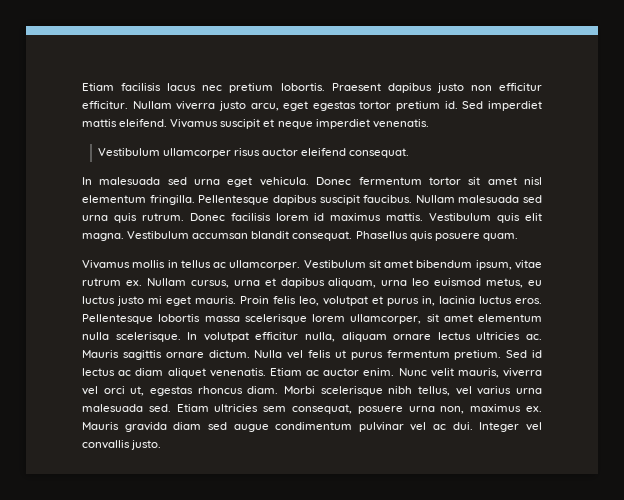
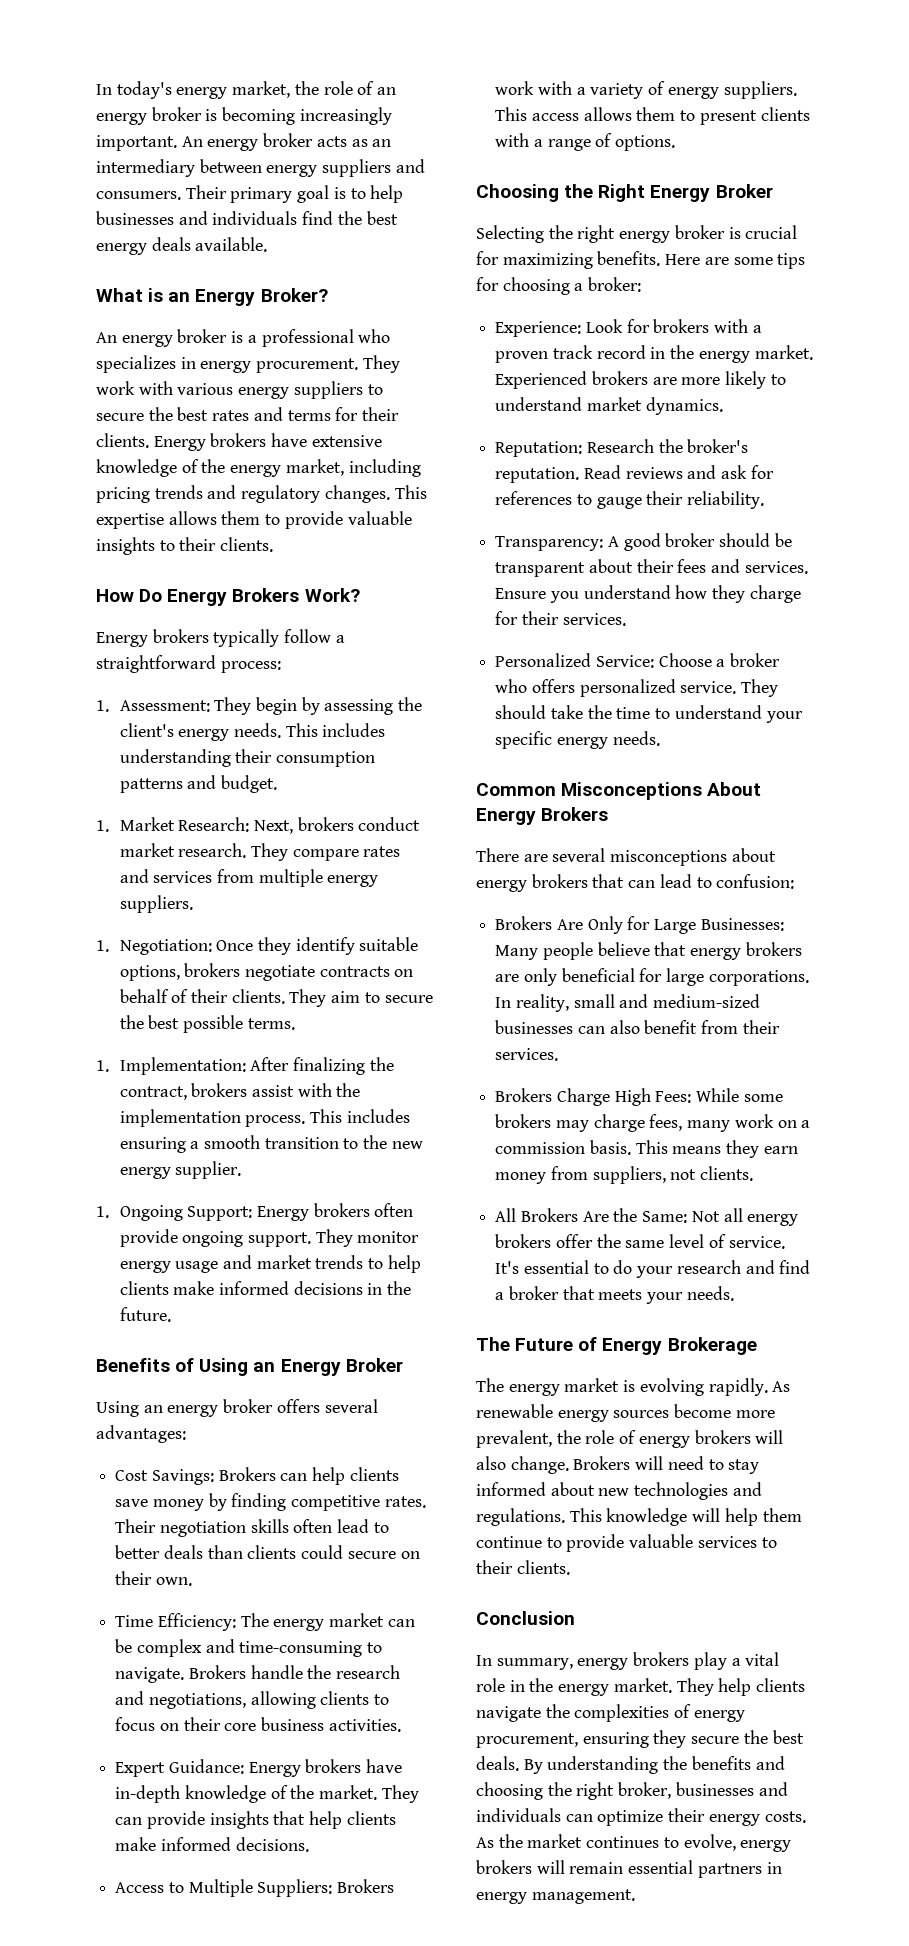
- Etiam facilisis lacus nec pretium lobortis. Praesent dapibus justo non efficitur efficitur. Nullam viverra justo arcu, eget egestas tortor pretium id. Sed imperdiet mattis eleifend. Vivamus suscipit et neque imperdiet venenatis.
- Vestibulum ullamcorper risus auctor eleifend consequat.
- In malesuada sed urna eget vehicula. Donec fermentum tortor sit amet nisl elementum fringilla. Pellentesque dapibus suscipit faucibus. Nullam malesuada sed urna quis rutrum. Donec facilisis lorem id maximus mattis. Vestibulum quis elit magna. Vestibulum accumsan blandit consequat. Phasellus quis posuere quam.
- Vivamus mollis in tellus ac ullamcorper. Vestibulum sit amet bibendum ipsum, vitae rutrum ex. Nullam cursus, urna et dapibus aliquam, urna leo euismod metus, eu luctus justo mi eget mauris. Proin felis leo, volutpat et purus in, lacinia luctus eros. Pellentesque lobortis massa scelerisque lorem ullamcorper, sit amet elementum nulla scelerisque. In volutpat efficitur nulla, aliquam ornare lectus ultricies ac. Mauris sagittis ornare dictum. Nulla vel felis ut purus fermentum pretium. Sed id lectus ac diam aliquet venenatis. Etiam ac auctor enim. Nunc velit mauris, viverra vel orci ut, egestas rhoncus diam. Morbi scelerisque nibh tellus, vel varius urna malesuada sed. Etiam ultricies sem consequat, posuere urna non, maximus ex. Mauris gravida diam sed augue condimentum pulvinar vel ac dui. Integer vel convallis justo.
+ In today's energy market, the role of an energy broker is becoming increasingly important. An energy broker acts as an intermediary between energy suppliers and consumers. Their primary goal is to help businesses and individuals find the best energy deals available.
+ What is an Energy Broker?
+ An energy broker is a professional who specializes in energy procurement. They work with various energy suppliers to secure the best rates and terms for their clients. Energy brokers have extensive knowledge of the energy market, including pricing trends and regulatory changes. This expertise allows them to provide valuable insights to their clients.
+ How Do Energy Brokers Work?
+ Energy brokers typically follow a straightforward process:
+ 1. Assessment: They begin by assessing the client's energy needs. This includes understanding their consumption patterns and budget.
+ 1. Market Research: Next, brokers conduct market research. They compare rates and services from multiple energy suppliers.
+ 1. Negotiation: Once they identify suitable options, brokers negotiate contracts on behalf of their clients. They aim to secure the best possible terms.
+ 1. Implementation: After finalizing the contract, brokers assist with the implementation process. This includes ensuring a smooth transition to the new energy supplier.
+ 1. Ongoing Support: Energy brokers often provide ongoing support. They monitor energy usage and market trends to help clients make informed decisions in the future.
+ Benefits of Using an Energy Broker
+ Using an energy broker offers several advantages:
+ Cost Savings: Brokers can help clients save money by finding competitive rates. Their negotiation skills often lead to better deals than clients could secure on their own.
+ Time Efficiency: The energy market can be complex and time-consuming to navigate. Brokers handle the research and negotiations, allowing clients to focus on their core business activities.
+ Expert Guidance: Energy brokers have in-depth knowledge of the market. They can provide insights that help clients make informed decisions.
+ Access to Multiple Suppliers: Brokers work with a variety of energy suppliers. This access allows them to present clients with a range of options.
+ Choosing the Right Energy Broker
+ Selecting the right energy broker is crucial for maximizing benefits. Here are some tips for choosing a broker:
+ Experience: Look for brokers with a proven track record in the energy market. Experienced brokers are more likely to understand market dynamics.
+ Reputation: Research the broker's reputation. Read reviews and ask for references to gauge their reliability.
+ Transparency: A good broker should be transparent about their fees and services. Ensure you understand how they charge for their services.
+ Personalized Service: Choose a broker who offers personalized service. They should take the time to understand your specific energy needs.
+ Common Misconceptions About Energy Brokers
+ There are several misconceptions about energy brokers that can lead to confusion:
+ Brokers Are Only for Large Businesses: Many people believe that energy brokers are only beneficial for large corporations. In reality, small and medium-sized businesses can also benefit from their services.
+ Brokers Charge High Fees: While some brokers may charge fees, many work on a commission basis. This means they earn money from suppliers, not clients.
+ All Brokers Are the Same: Not all energy brokers offer the same level of service. It's essential to do your research and find a broker that meets your needs.
+ The Future of Energy Brokerage
+ The energy market is evolving rapidly. As renewable energy sources become more prevalent, the role of energy brokers will also change. Brokers will need to stay informed about new technologies and regulations. This knowledge will help them continue to provide valuable services to their clients.
+ Conclusion
+ In summary, energy brokers play a vital role in the energy market. They help clients navigate the complexities of energy procurement, ensuring they secure the best deals. By understanding the benefits and choosing the right broker, businesses and individuals can optimize their energy costs. As the market continues to evolve, energy brokers will remain essential partners in energy management.

